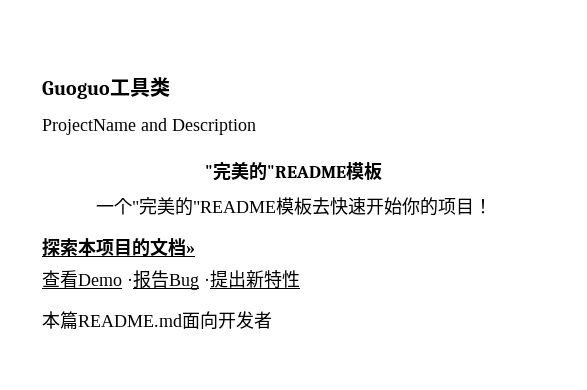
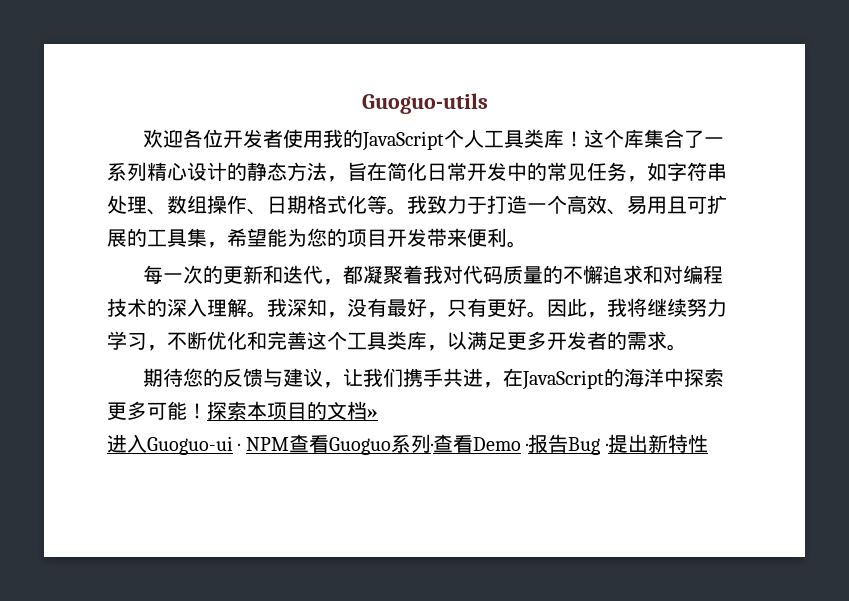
- Guoguo工具类
- ProjectName and Description
- "完美的"README模板
- 一个"完美的"README模板去快速开始你的项目！
- 探索本项目的文档»
+ Guoguo-utils
+ 欢迎各位开发者使用我的JavaScript个人工具类库！这个库集合了一系列精心设计的静态方法，旨在简化日常开发中的常见任务，如字符串处理、数组操作、日期格式化等。我致力于打造一个高效、易用且可扩展的工具集，希望能为您的项目开发带来便利。
+ 每一次的更新和迭代，都凝聚着我对代码质量的不懈追求和对编程技术的深入理解。我深知，没有最好，只有更好。因此，我将继续努力学习，不断优化和完善这个工具类库，以满足更多开发者的需求。
+ 期待您的反馈与建议，让我们携手共进，在JavaScript的海洋中探索更多可能！探索本项目的文档»
- 查看Demo ·报告Bug ·提出新特性
+ 进入Guoguo-ui · NPM查看Guoguo系列·查看Demo ·报告Bug ·提出新特性
- 本篇README.md面向开发者

